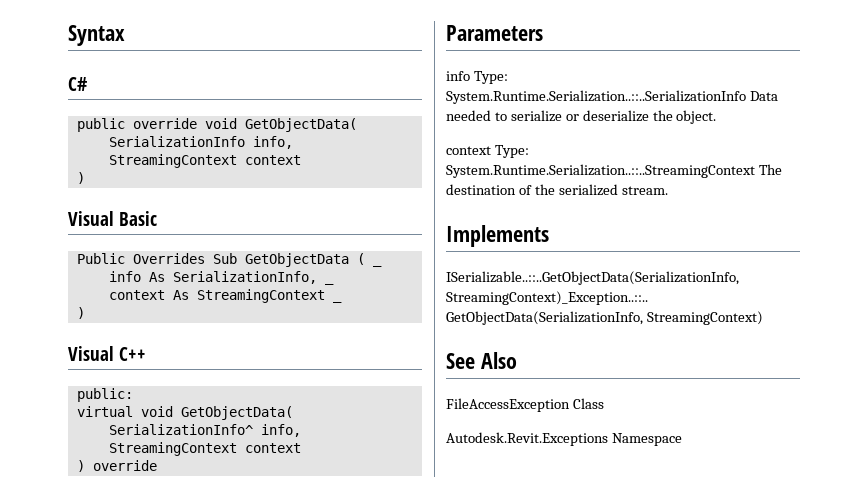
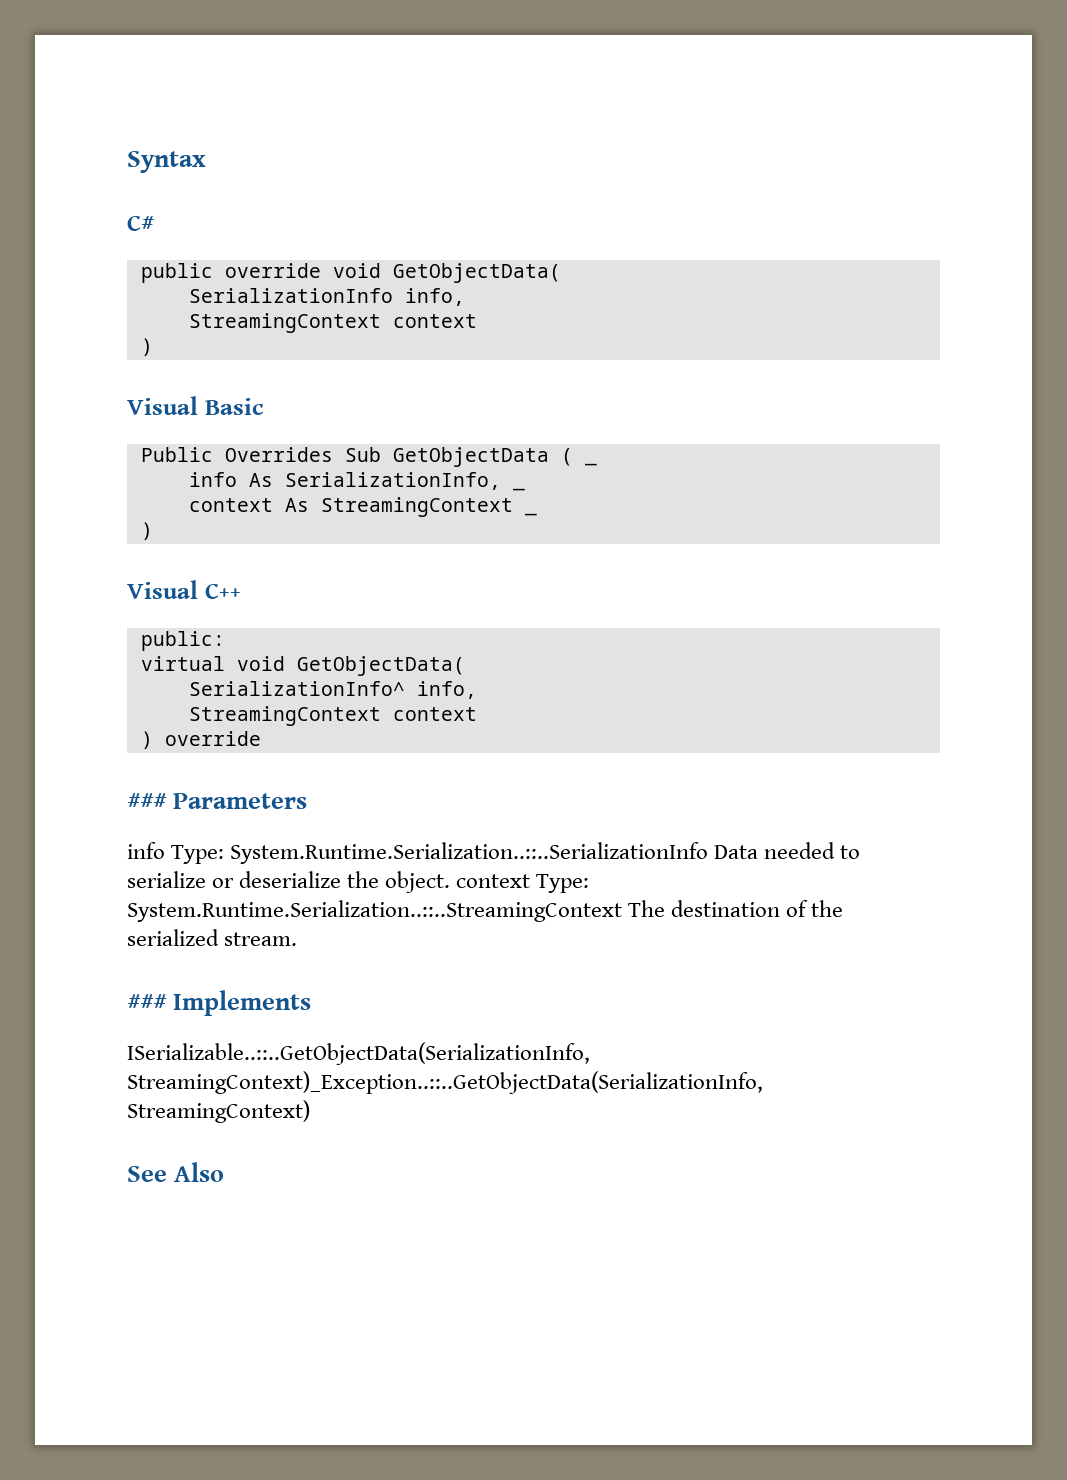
- Parameters
+ ### Parameters
- info Type: System.Runtime.Serialization..::..SerializationInfo Data needed to serialize or deserialize the object.
- context Type: System.Runtime.Serialization..::..StreamingContext The destination of the serialized stream.
+ info Type: System.Runtime.Serialization..::..SerializationInfo Data needed to serialize or deserialize the object. context Type: System.Runtime.Serialization..::..StreamingContext The destination of the serialized stream.
- Implements
+ ### Implements
- FileAccessException Class
- Autodesk.Revit.Exceptions Namespace

